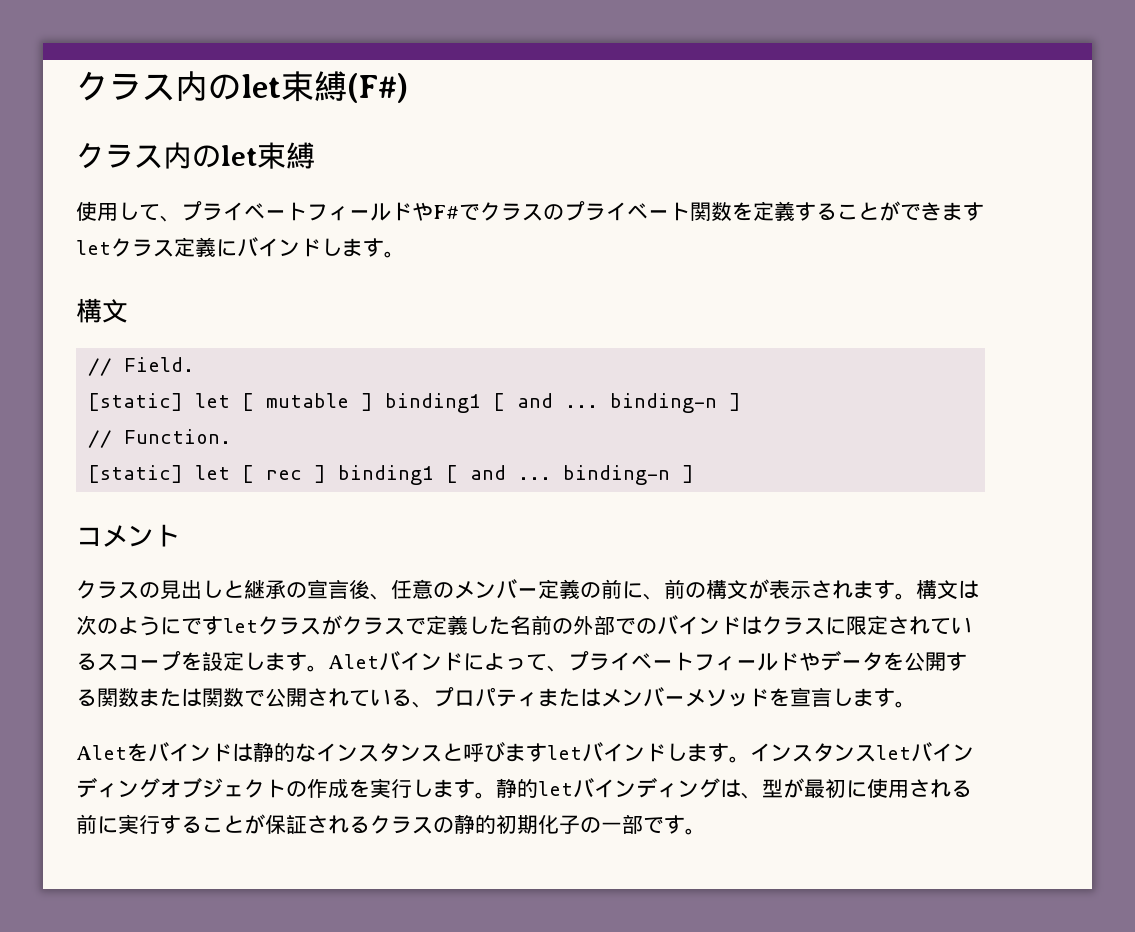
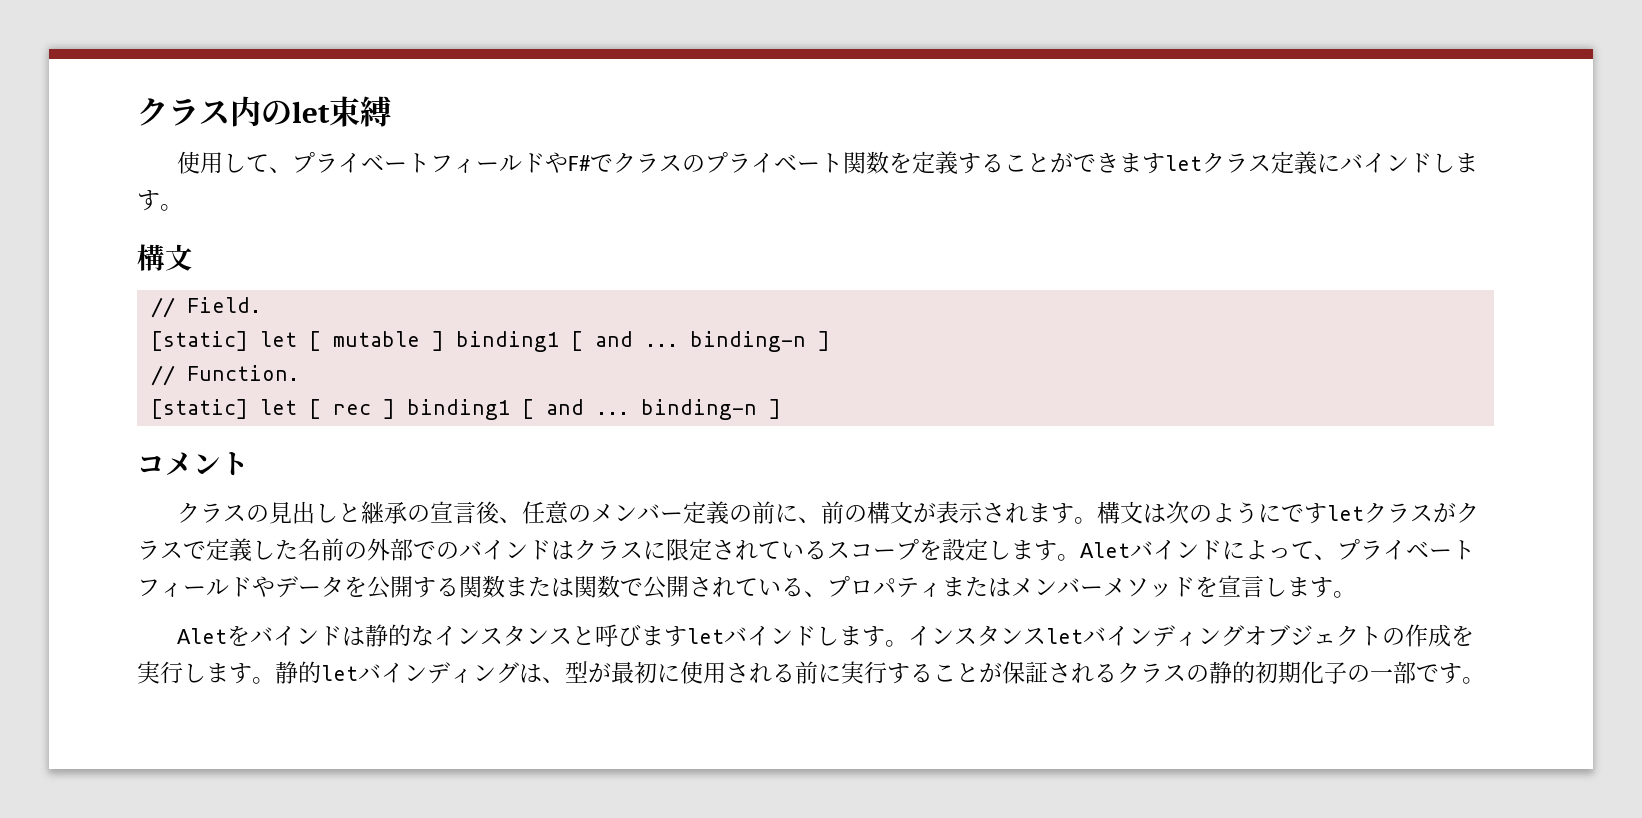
- クラス内のlet束縛(F#)

